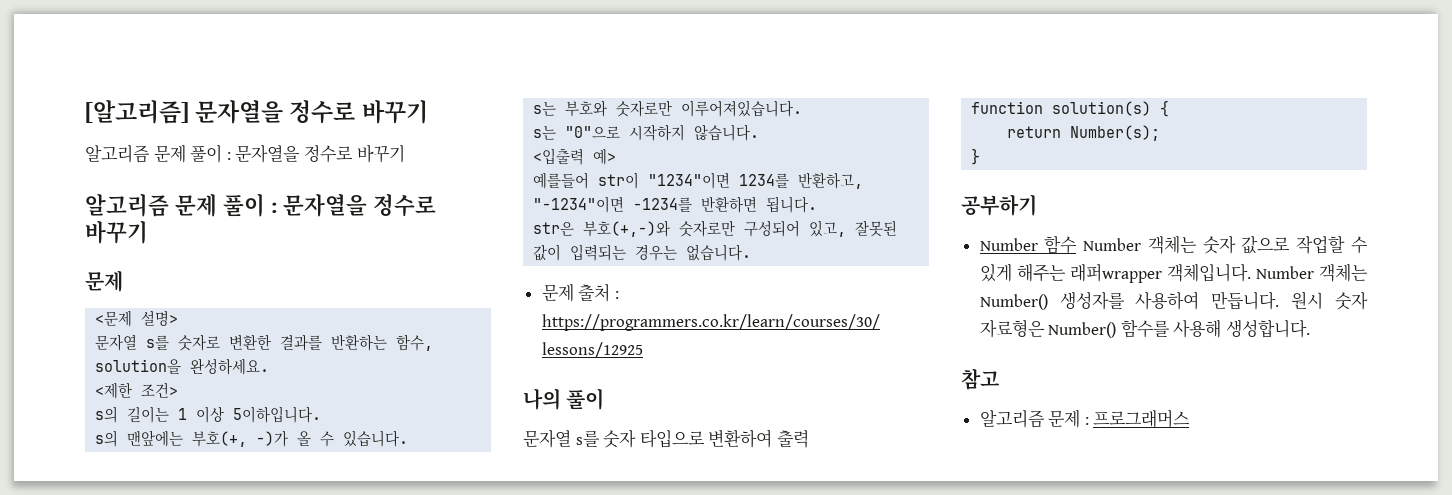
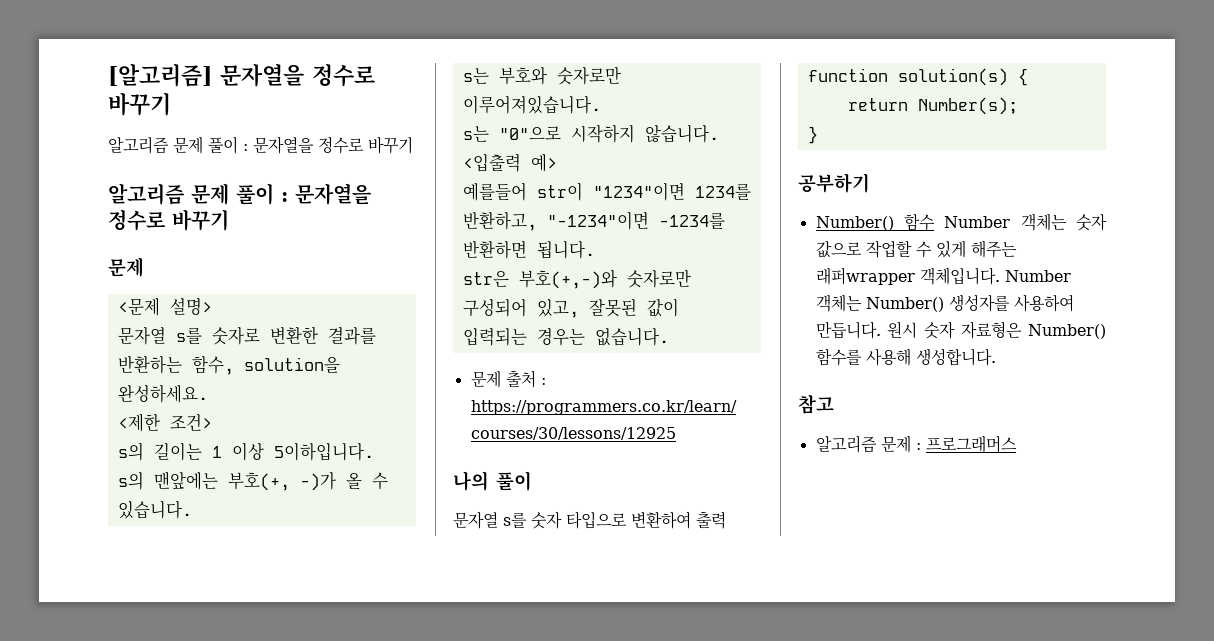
- Number 함수 Number 객체는 숫자 값으로 작업할 수 있게 해주는 래퍼wrapper 객체입니다.
+ Number() 함수 Number 객체는 숫자 값으로 작업할 수 있게 해주는 래퍼wrapper 객체입니다.

